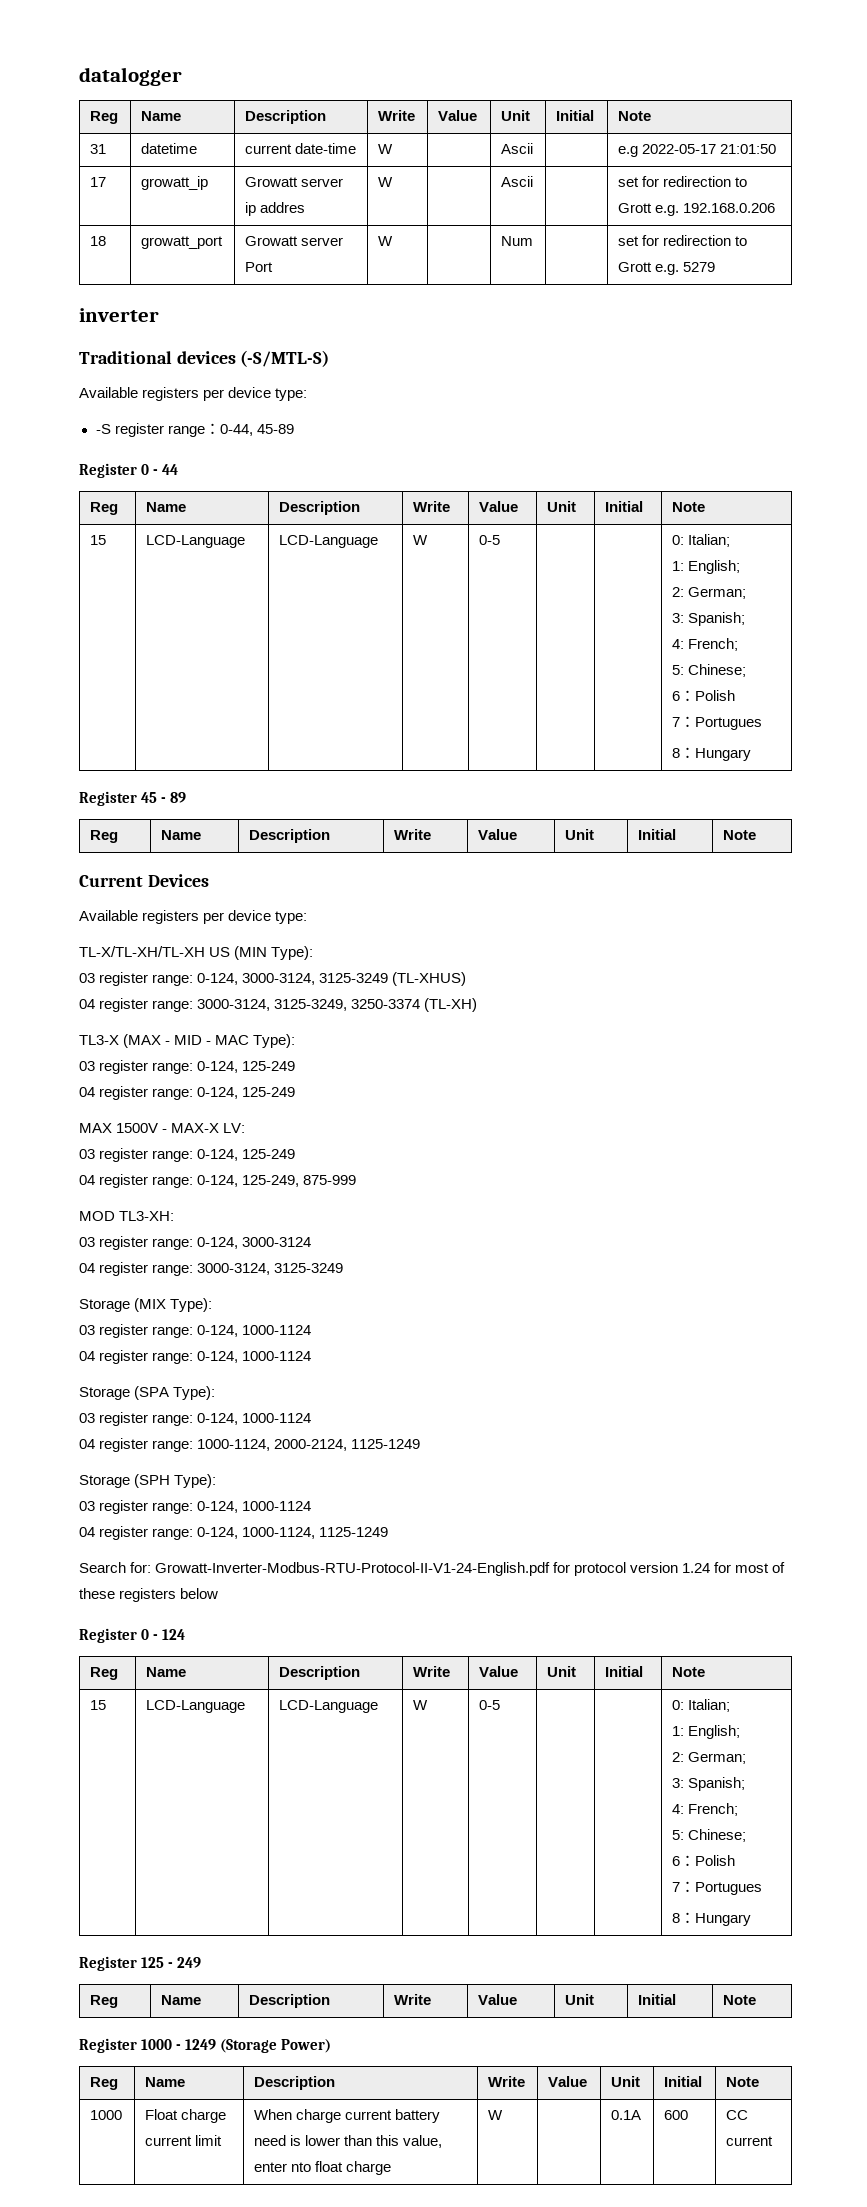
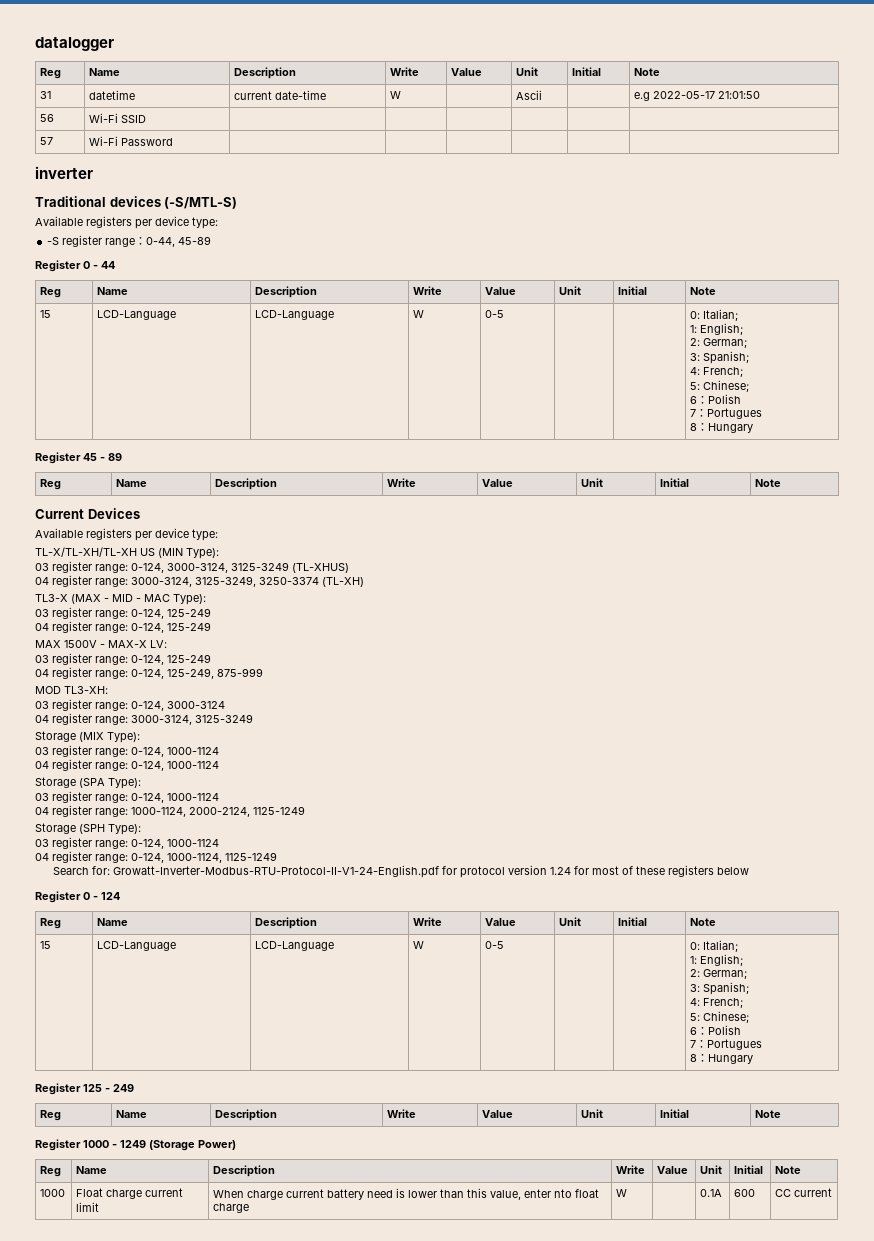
- 17 | growatt_ip | Growatt server ip addres | W | | Ascii | | set for redirection to Grott e.g. 192.168.0.206
- 18 | growatt_port | Growatt server Port | W | | Num | | set for redirection to Grott e.g. 5279
+ 56 | Wi-Fi SSID | | | | | |
+ 57 | Wi-Fi Password | | | | | |

